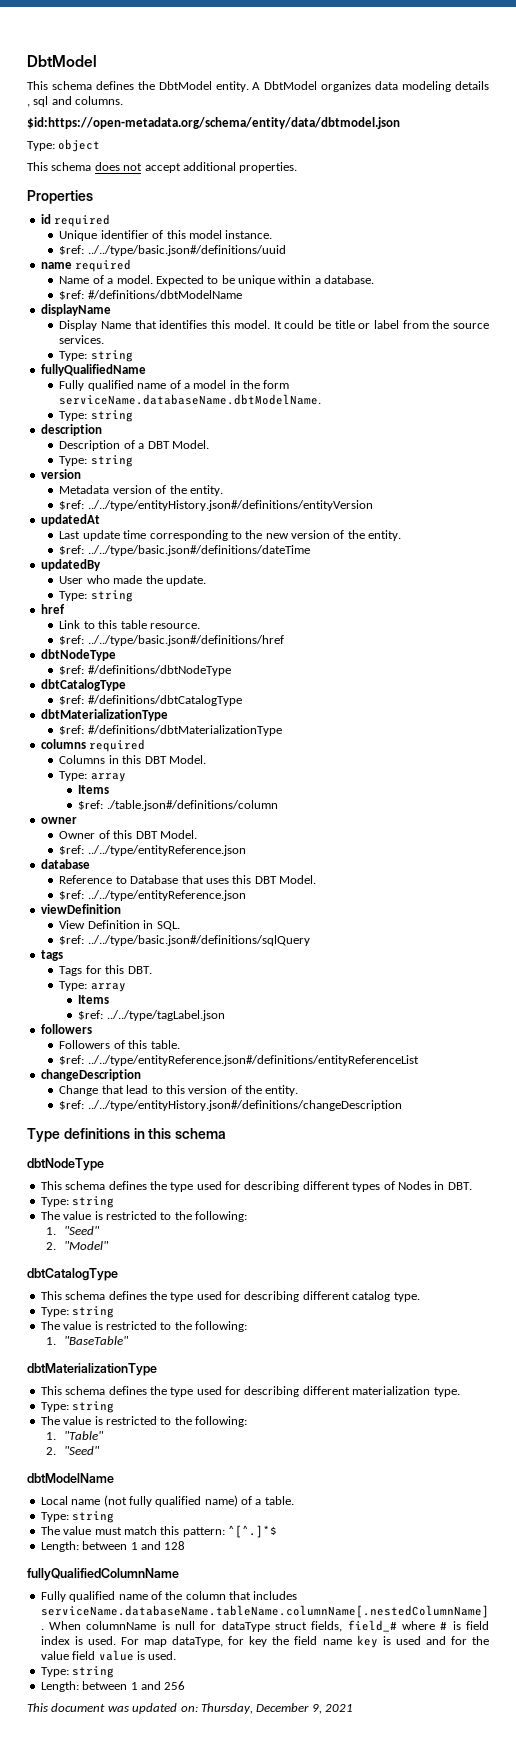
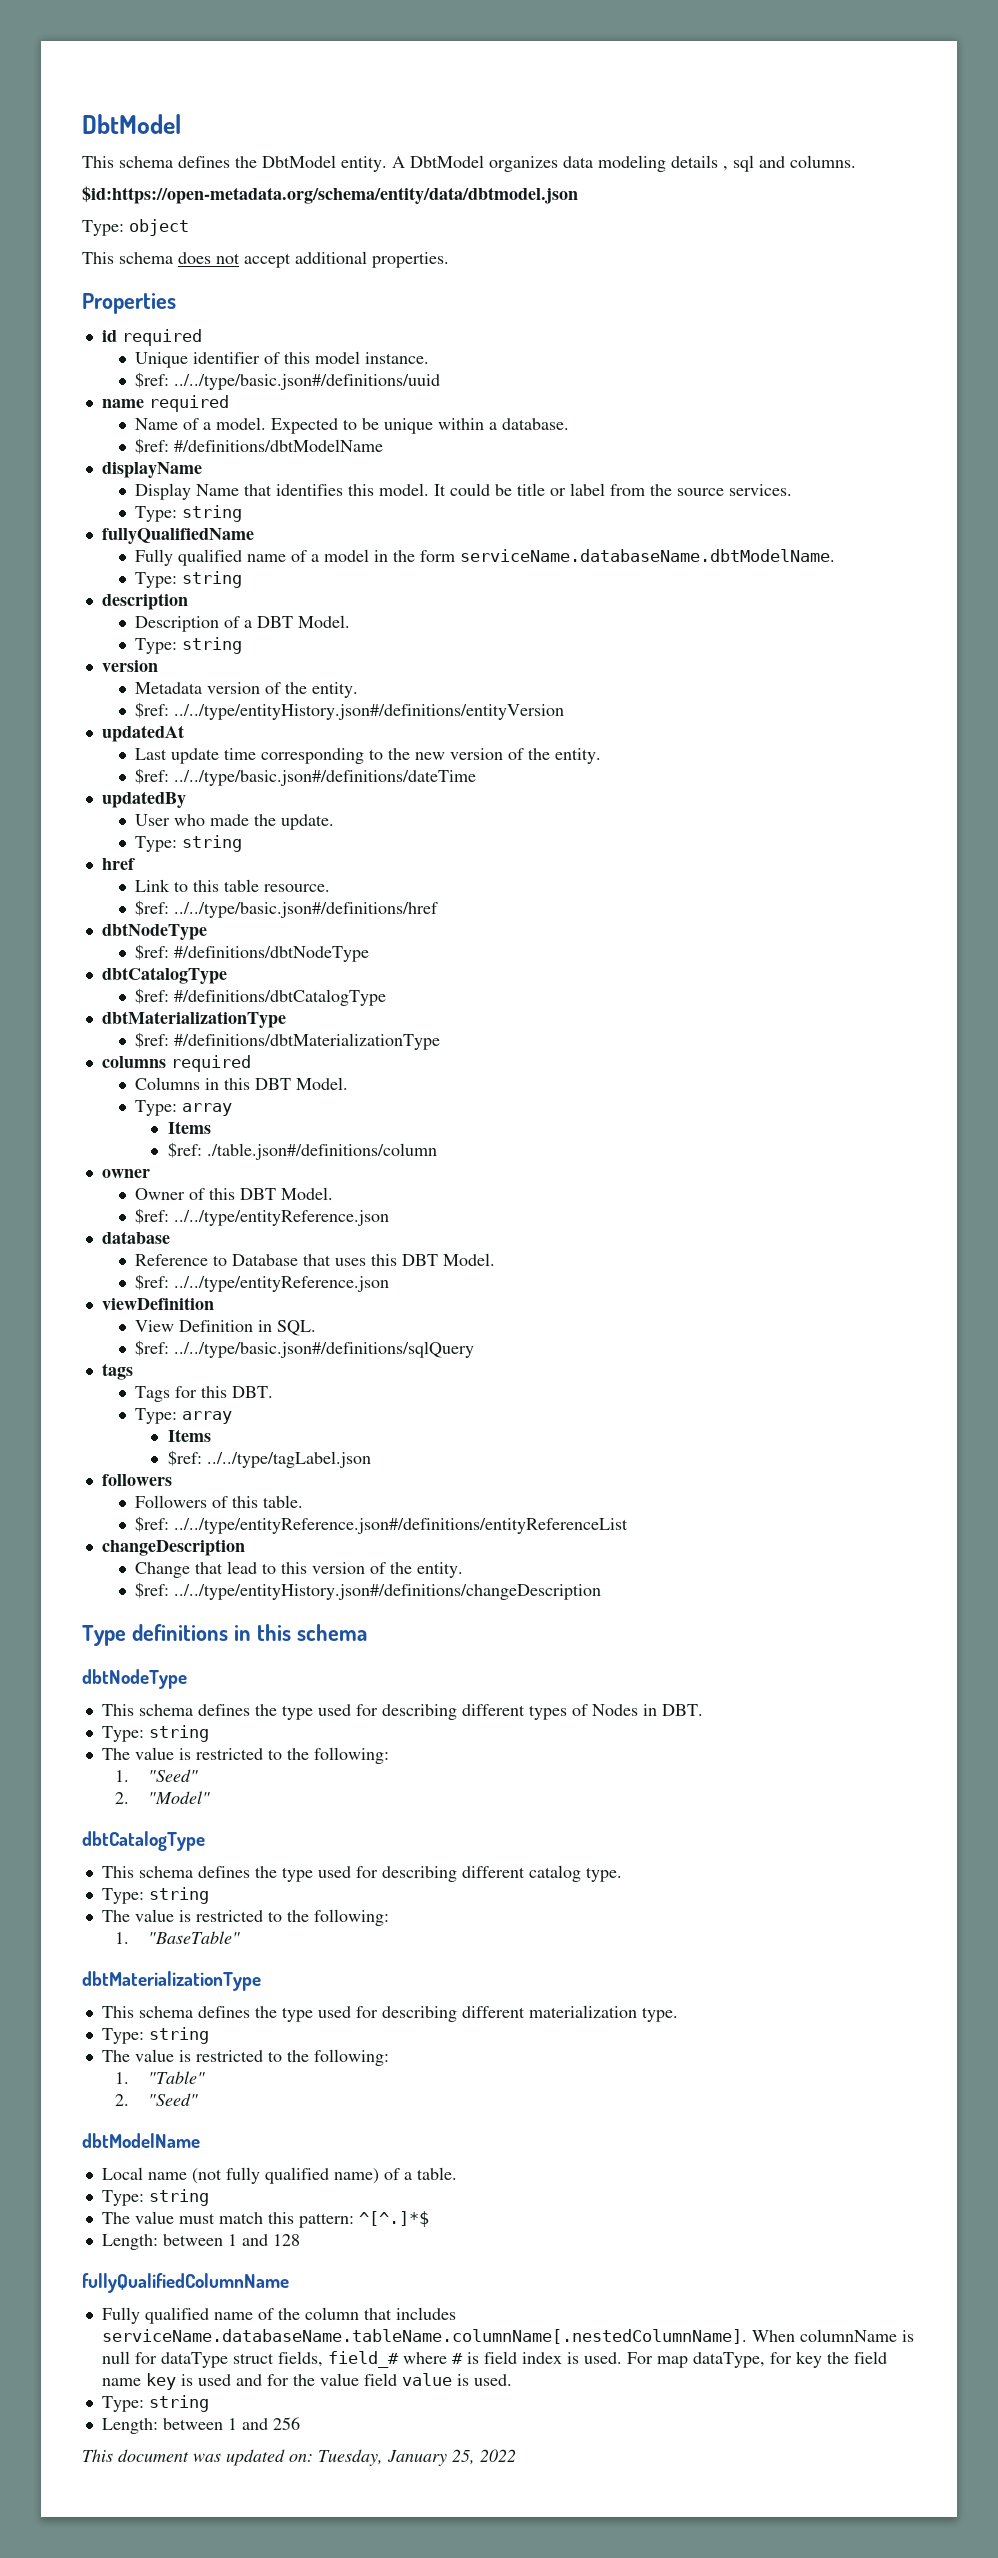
- This document was updated on: Thursday, December 9, 2021
+ This document was updated on: Tuesday, January 25, 2022

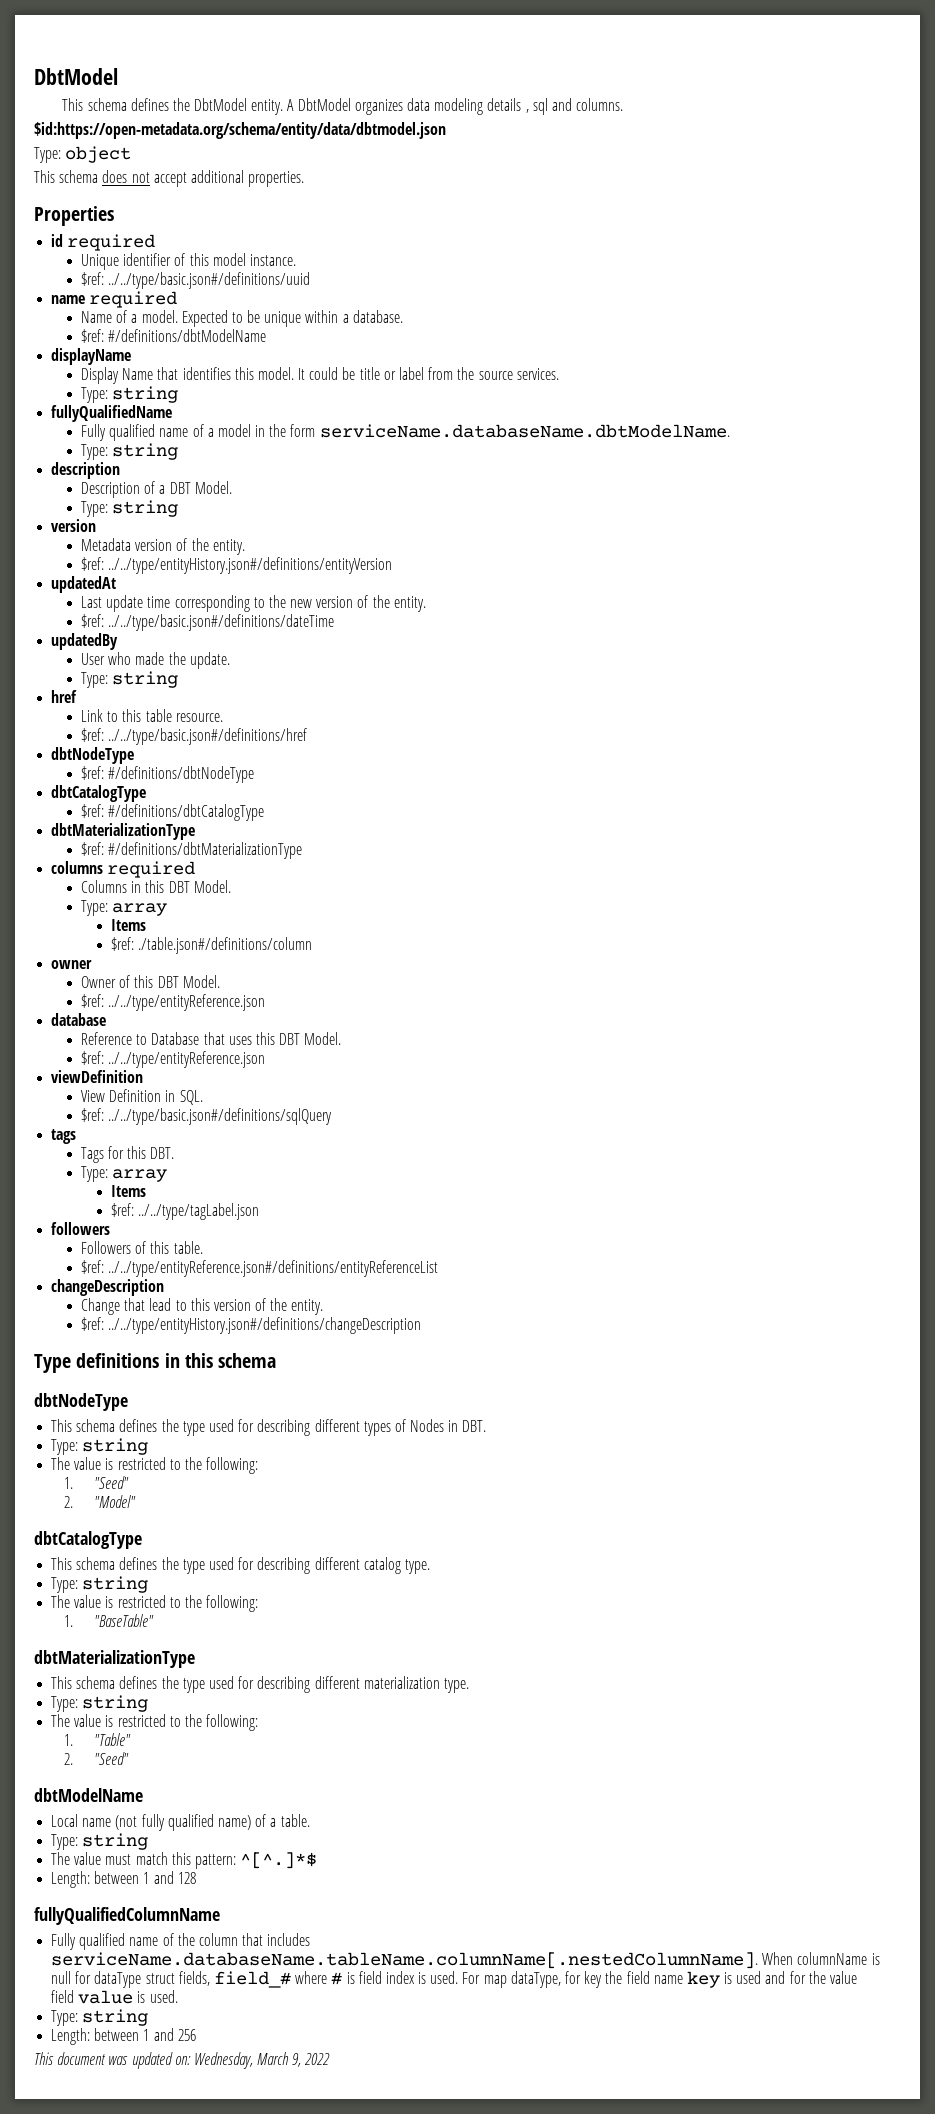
- This document was updated on: Tuesday, January 25, 2022
+ This document was updated on: Wednesday, March 9, 2022

